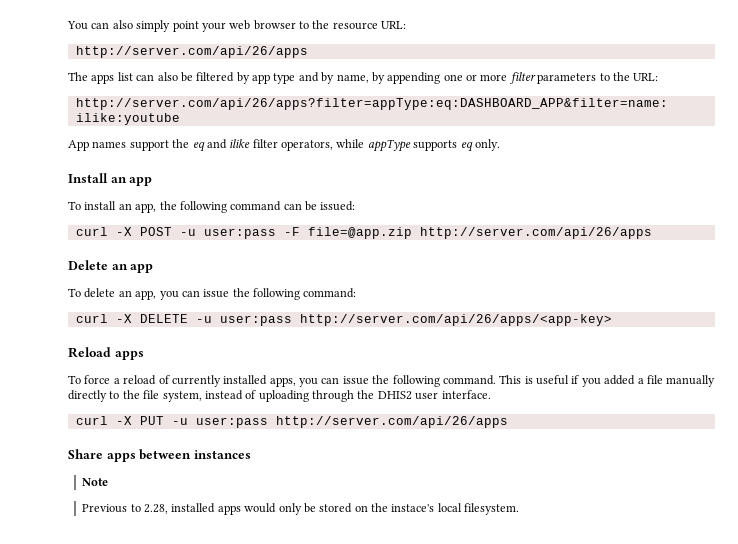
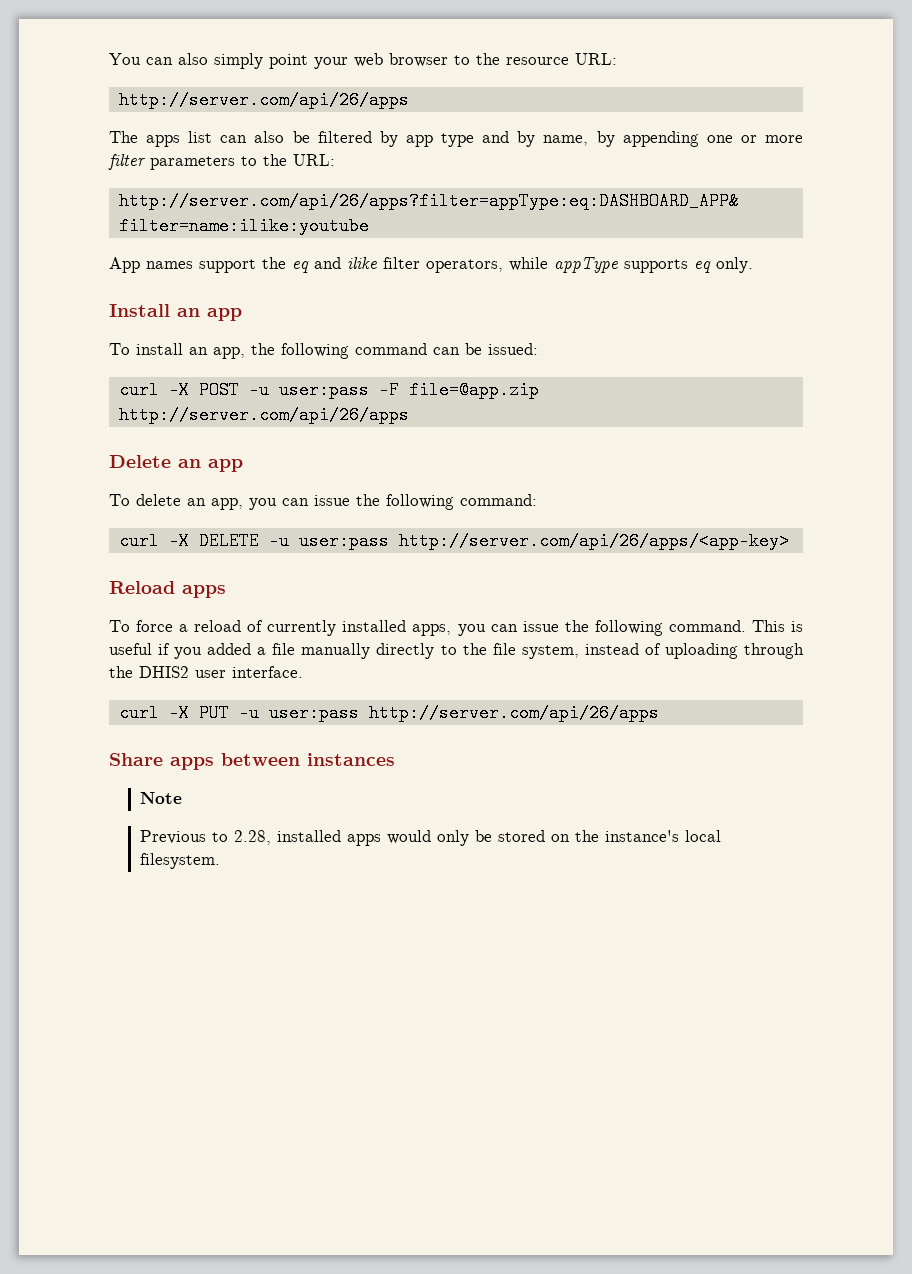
- Previous to 2.28, installed apps would only be stored on the instace's local filesystem.
+ Previous to 2.28, installed apps would only be stored on the instance's local filesystem.

